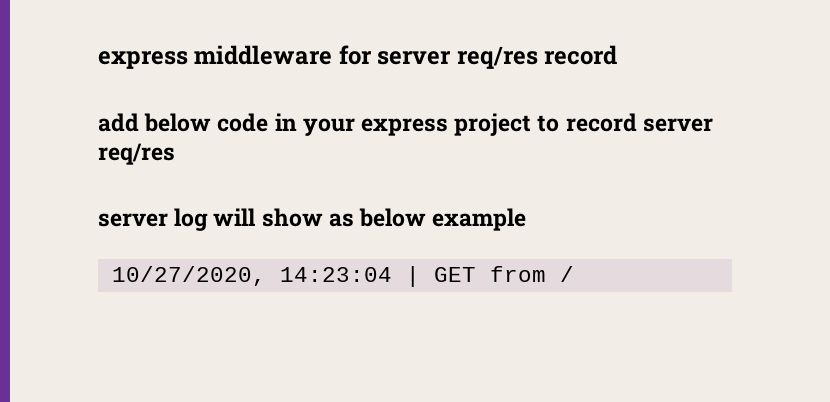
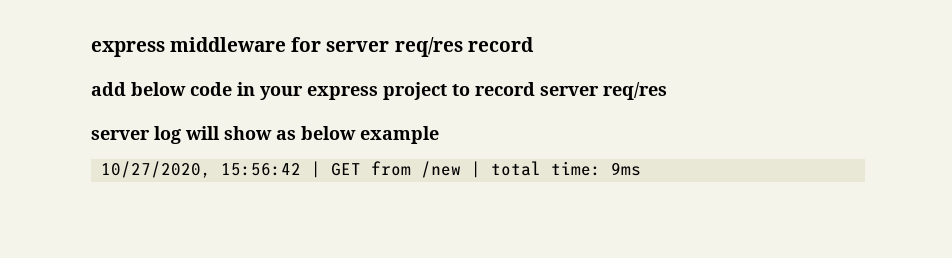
- 10/27/2020, 14:23:04 | GET from /
+ 10/27/2020, 15:56:42 | GET from /new | total time: 9ms

